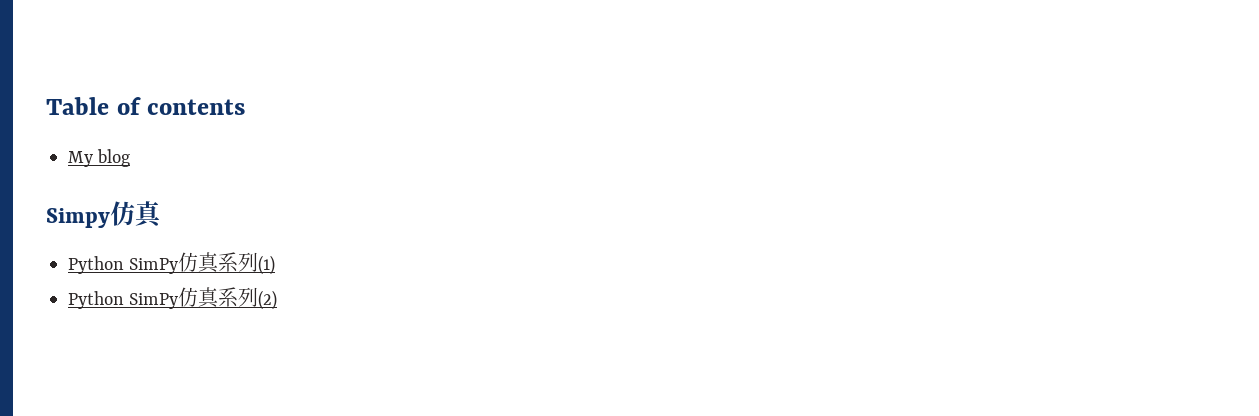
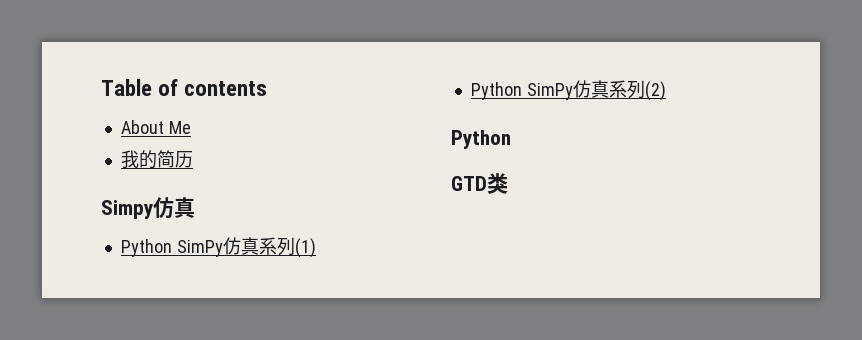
- My blog
+ About Me
+ 我的简历
  Python SimPy仿真系列(2)
+ Python
+ GTD类

